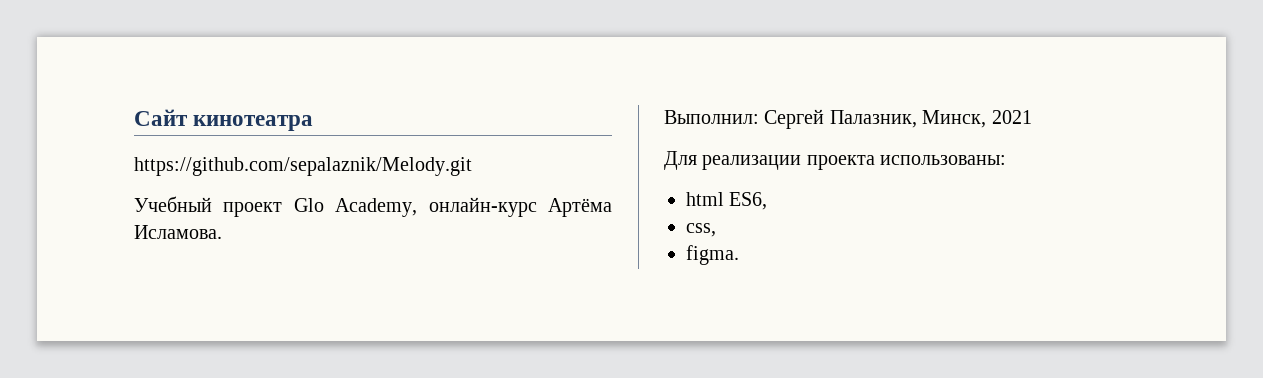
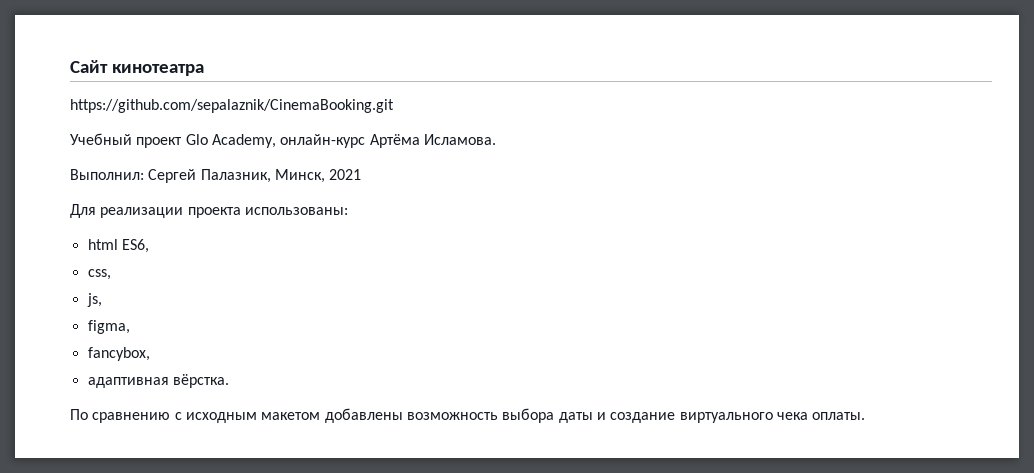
- https://github.com/sepalaznik/Melody.git
+ https://github.com/sepalaznik/CinemaBooking.git
- figma.
+ js,
+ figma,
+ fancybox,
+ адаптивная вёрстка.
+ По сравнению с исходным макетом добавлены возможность выбора даты и создание виртуального чека оплаты.

